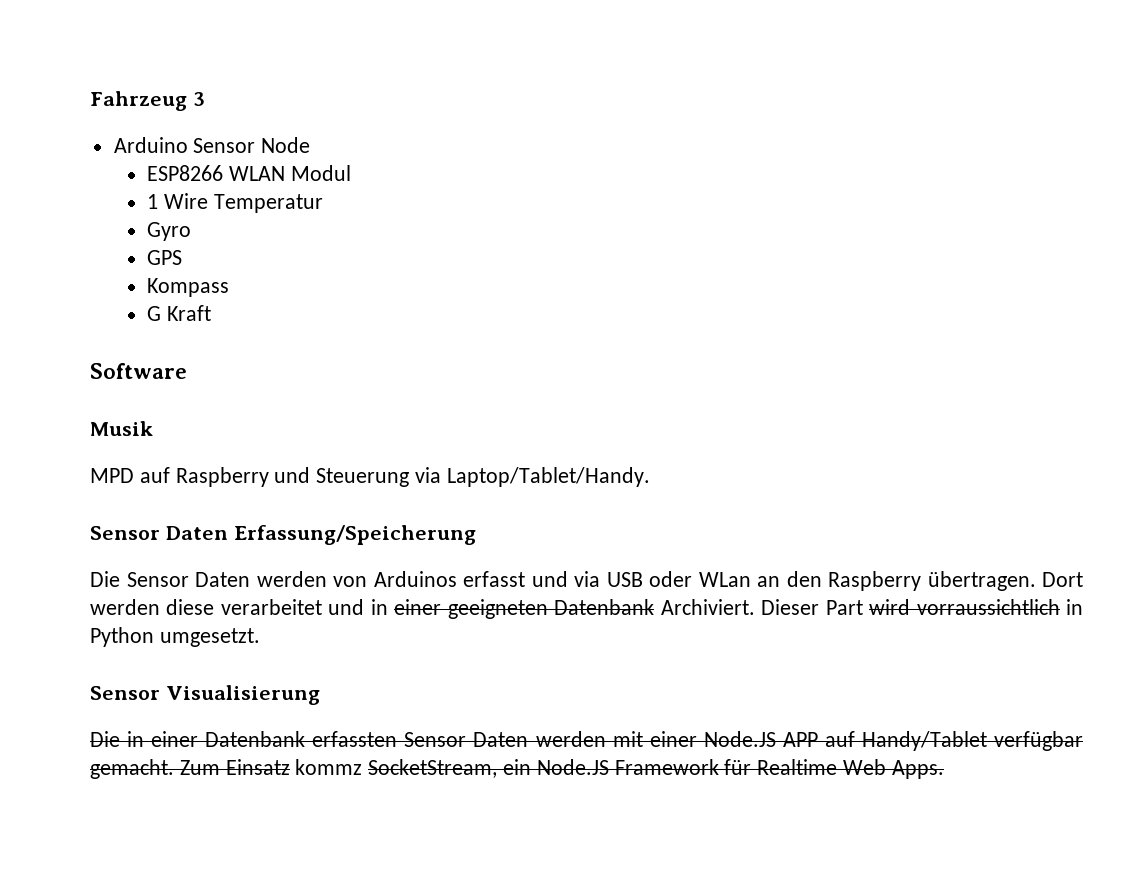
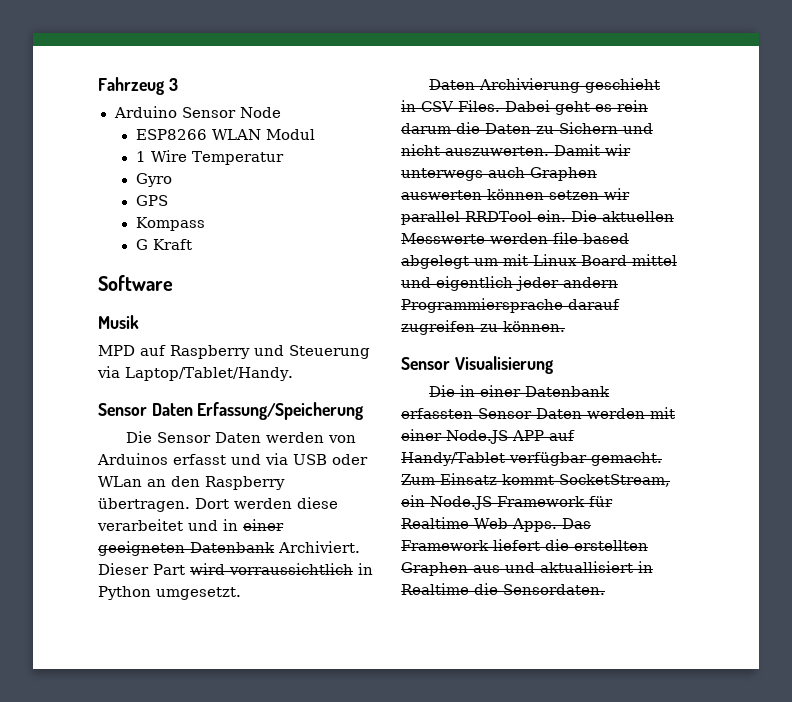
+ Daten Archivierung geschieht in CSV Files. Dabei geht es rein darum die Daten zu Sichern und nicht auszuwerten. Damit wir unterwegs auch Graphen auswerten können setzen wir parallel RRDTool ein. Die aktuellen Messwerte werden file based abgelegt um mit Linux Board mittel und eigentlich jeder andern Programmiersprache darauf zugreifen zu können.
- Zum Einsatz kommz SocketStream, ein Node.JS Framework für Realtime Web Apps.
+ Zum Einsatz kommt SocketStream, ein Node.JS Framework für Realtime Web Apps.
+ Das Framework liefert die erstellten Graphen aus und aktuallisiert in Realtime die Sensordaten.

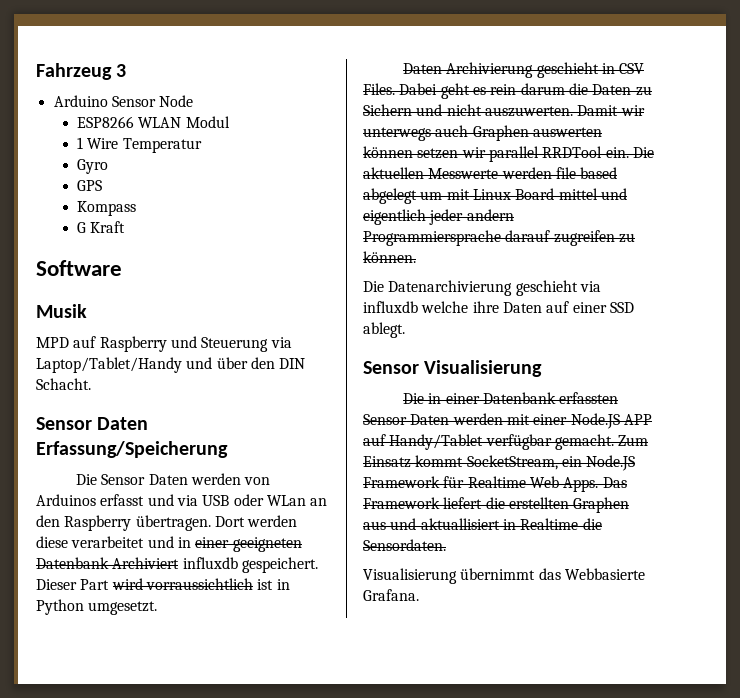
- MPD auf Raspberry und Steuerung via Laptop/Tablet/Handy.
+ MPD auf Raspberry und Steuerung via Laptop/Tablet/Handy und über den DIN Schacht.
- Dort werden diese verarbeitet und in einer geeigneten Datenbank Archiviert.
+ Dort werden diese verarbeitet und in einer geeigneten Datenbank Archiviert influxdb gespeichert.
- Dieser Part wird vorraussichtlich in Python umgesetzt.
+ Dieser Part wird vorraussichtlich ist in Python umgesetzt.
+ Die Datenarchivierung geschieht via influxdb welche ihre Daten auf einer SSD ablegt.
+ Visualisierung übernimmt das Webbasierte Grafana.

